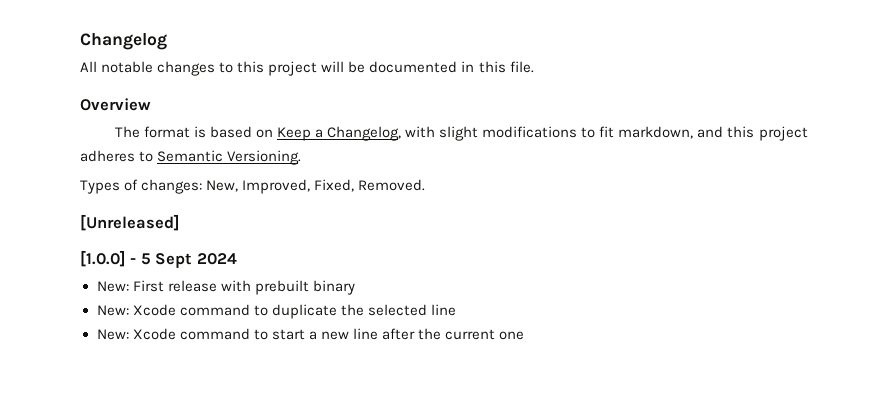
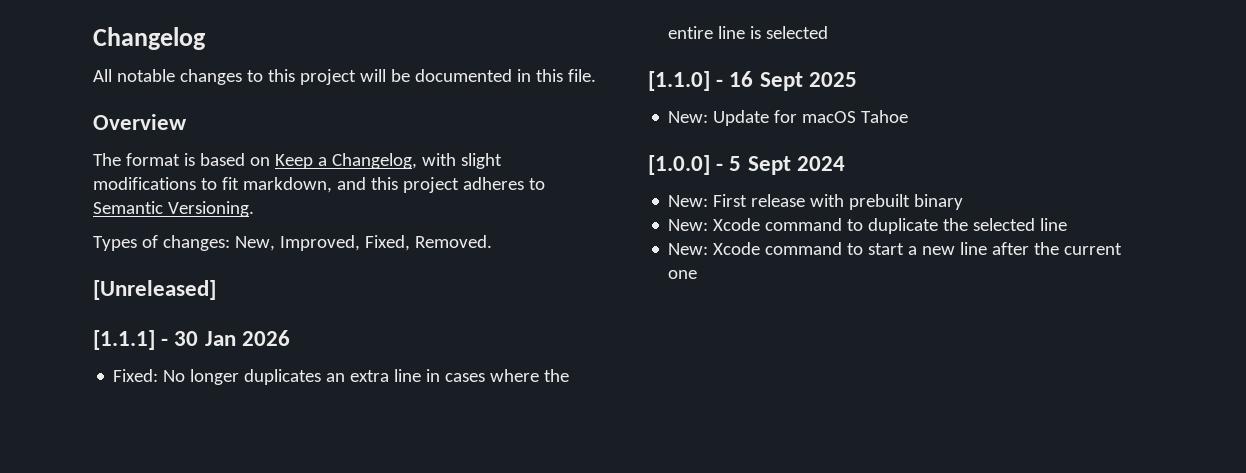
+ [1.1.1] - 30 Jan 2026
+ Fixed: No longer duplicates an extra line in cases where the entire line is selected
+ [1.1.0] - 16 Sept 2025
+ New: Update for macOS Tahoe

